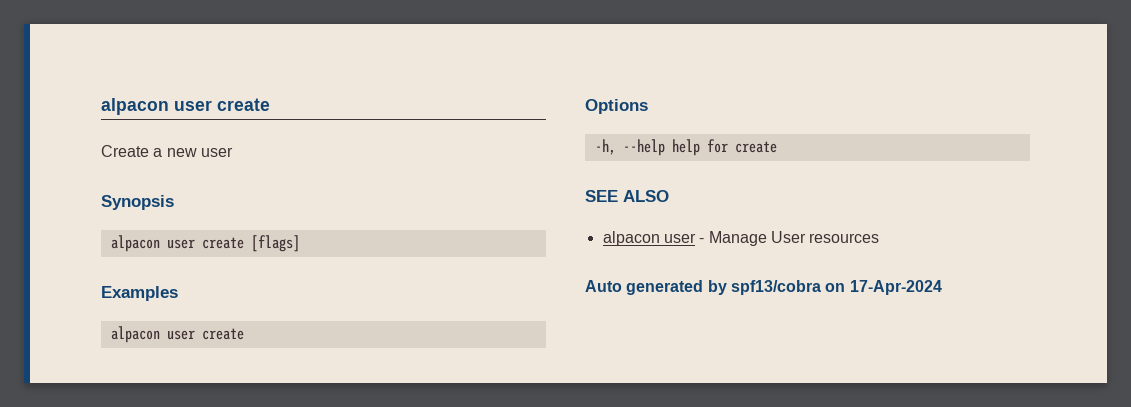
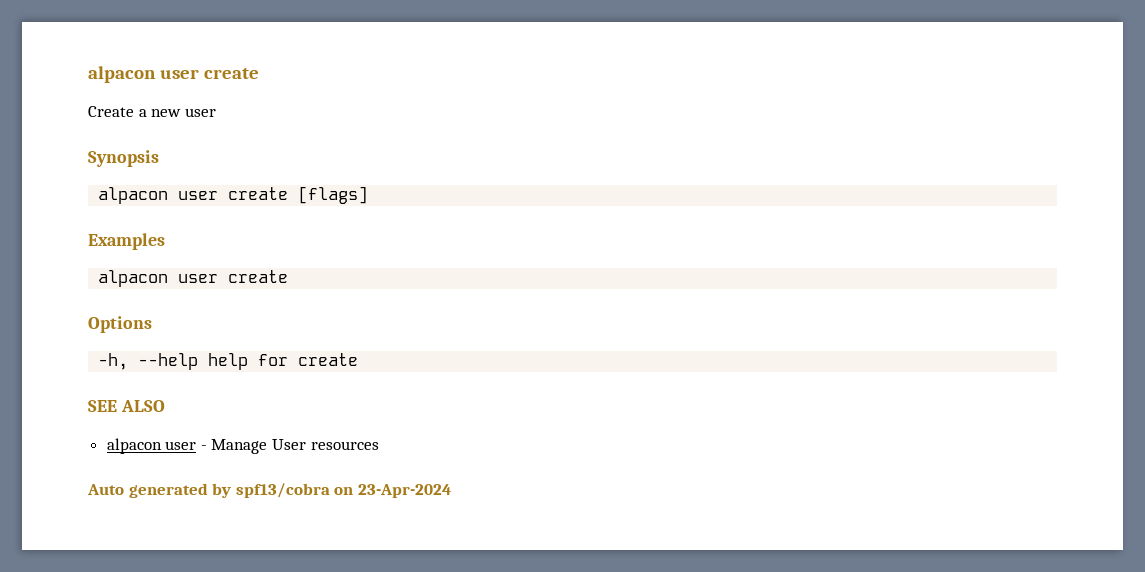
- Auto generated by spf13/cobra on 17-Apr-2024
+ Auto generated by spf13/cobra on 23-Apr-2024

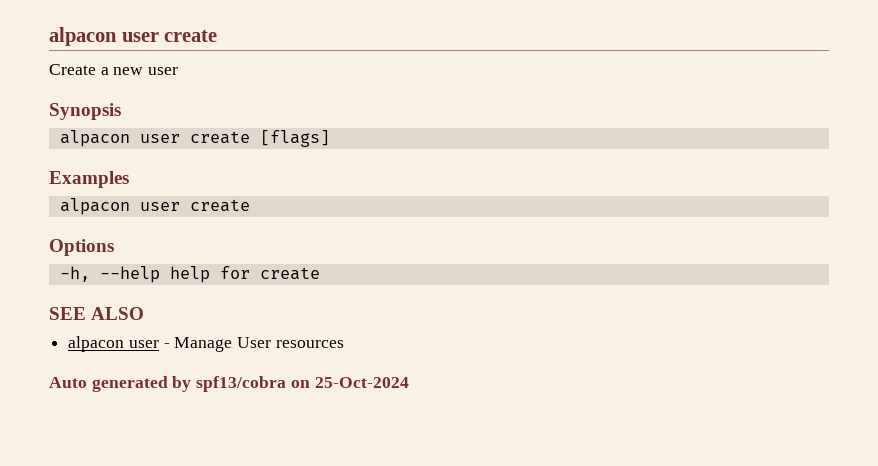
- Auto generated by spf13/cobra on 23-Apr-2024
+ Auto generated by spf13/cobra on 25-Oct-2024

